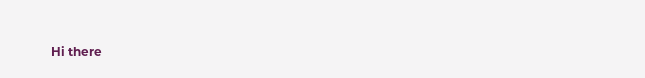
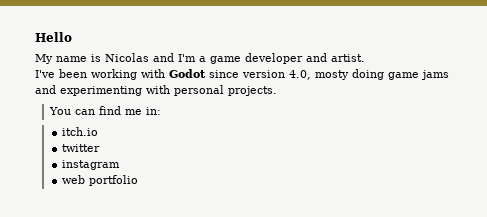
- Hi there
+ Hello
+ My name is Nicolas and I'm a game developer and artist.
+ I've been working with Godot since version 4.0, mosty doing game jams and experimenting with personal projects.
+ You can find me in:
+ itch.io
+ twitter
+ instagram
+ web portfolio

